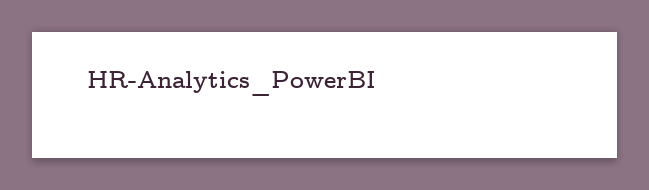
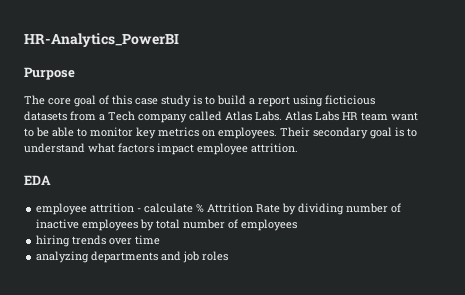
+ Purpose
+ The core goal of this case study is to build a report using ficticious datasets from a Tech company called Atlas Labs. Atlas Labs HR team want to be able to monitor key metrics on employees. Their secondary goal is to understand what factors impact employee attrition.
+ EDA
+ employee attrition - calculate % Attrition Rate by dividing number of inactive employees by total number of employees
+ hiring trends over time
+ analyzing departments and job roles

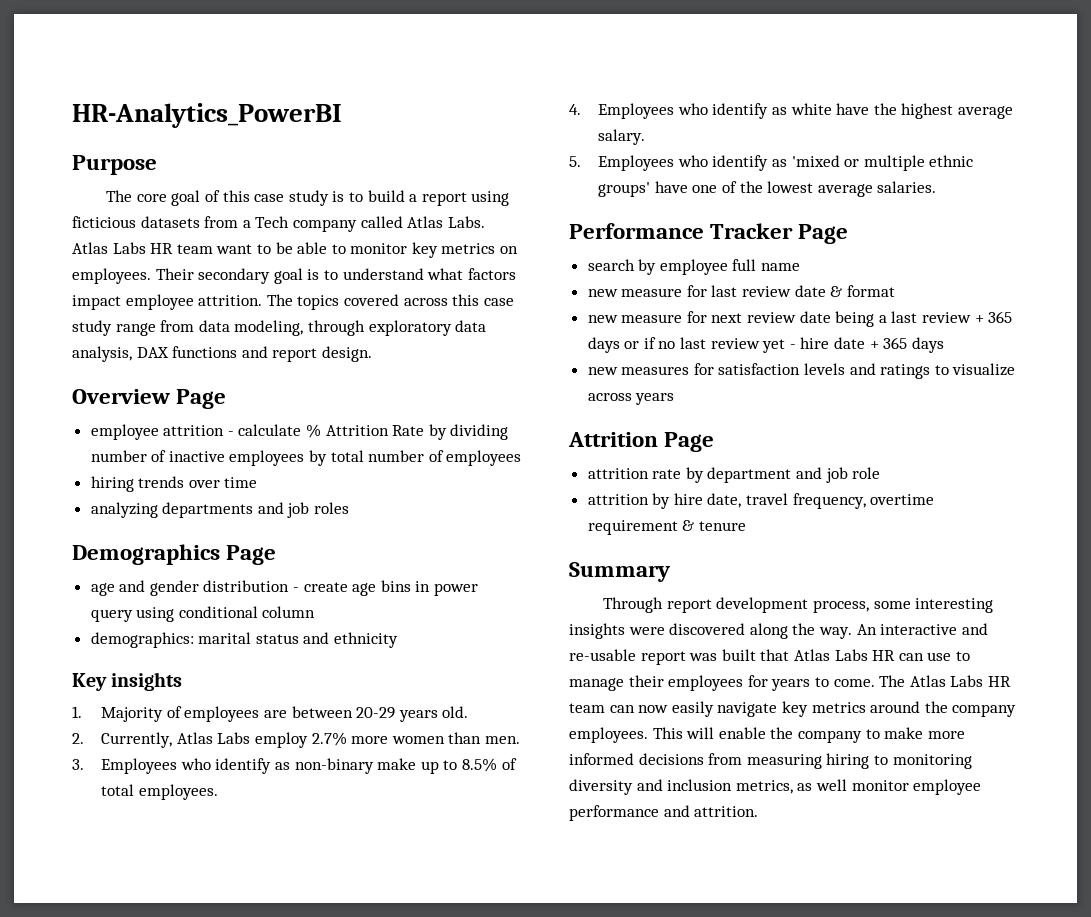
- Their secondary goal is to understand what factors impact employee attrition.
- EDA
+ Their secondary goal is to understand what factors impact employee attrition. The topics covered across this case study range from data modeling, through exploratory data analysis, DAX functions and report design.
+ Overview Page
+ Demographics Page
+ age and gender distribution - create age bins in power query using conditional column
+ demographics: marital status and ethnicity
+ Key insights
+ 1. Majority of employees are between 20-29 years old.
+ 2. Currently, Atlas Labs employ 2.7% more women than men.
+ 3. Employees who identify as non-binary make up to 8.5% of total employees.
+ 4. Employees who identify as white have the highest average salary.
+ 5. Employees who identify as 'mixed or multiple ethnic groups' have one of the lowest average salaries.
+ Performance Tracker Page
+ search by employee full name
+ new measure for last review date & format
+ new measure for next review date being a last review + 365 days or if no last review yet - hire date + 365 days
+ new measures for satisfaction levels and ratings to visualize across years
+ Attrition Page
+ attrition rate by department and job role
+ attrition by hire date, travel frequency, overtime requirement & tenure
+ Summary
+ Through report development process, some interesting insights were discovered along the way. An interactive and re-usable report was built that Atlas Labs HR can use to manage their employees for years to come. The Atlas Labs HR team can now easily navigate key metrics around the company employees. This will enable the company to make more informed decisions from measuring hiring to monitoring diversity and inclusion metrics, as well monitor employee performance and attrition.

